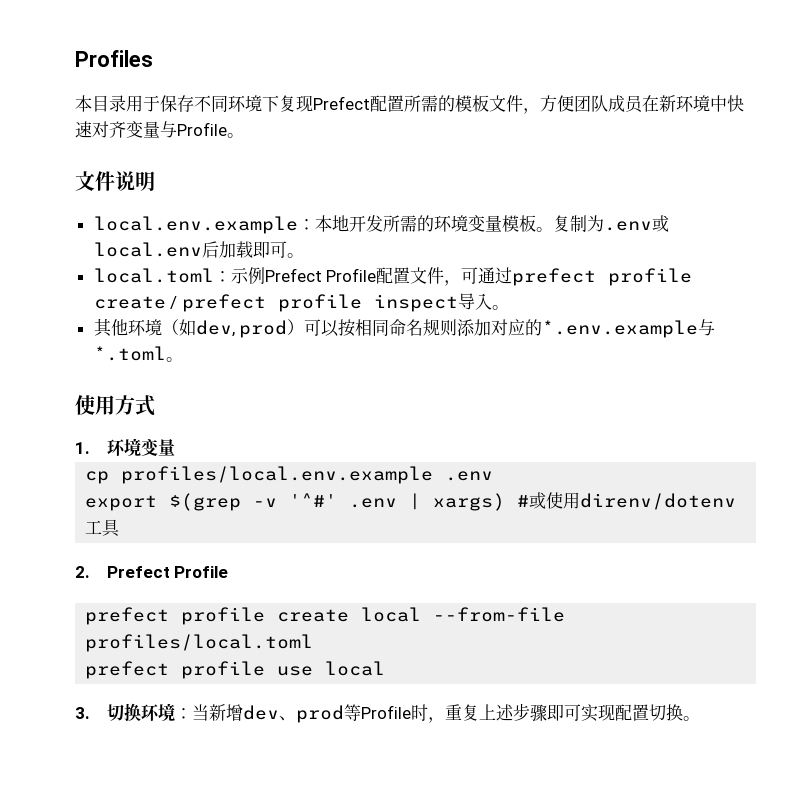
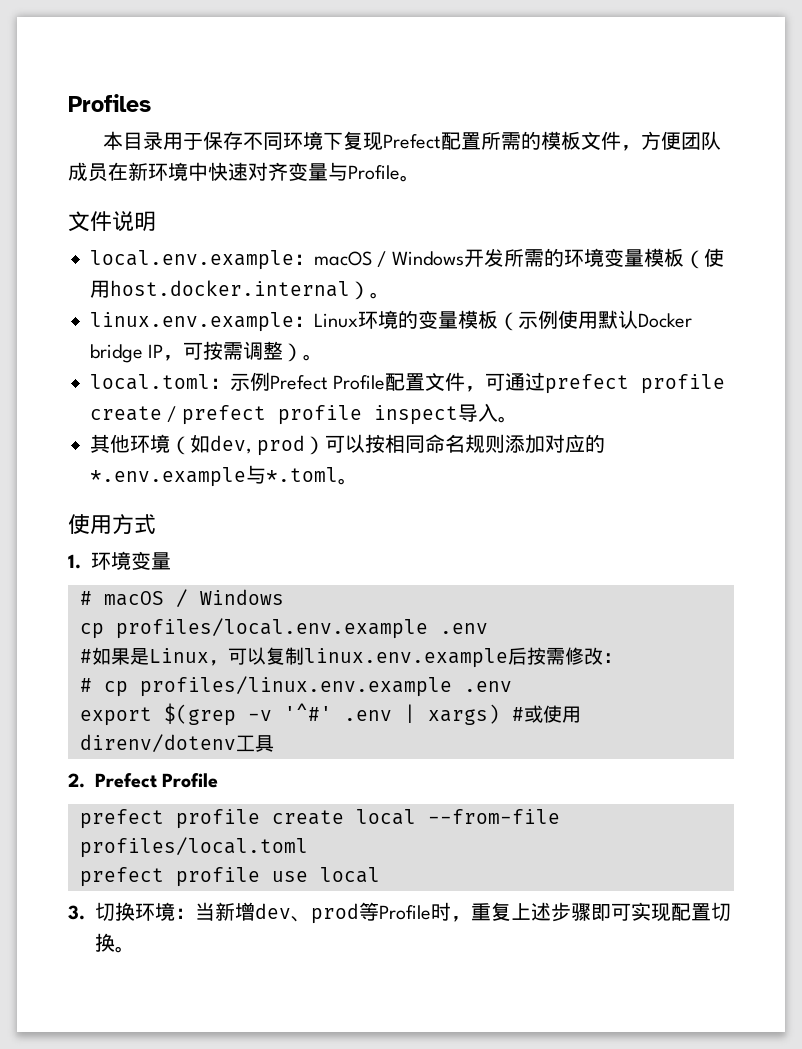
- local.env.example：本地开发所需的环境变量模板。复制为.env或local.env后加载即可。
+ local.env.example：macOS / Windows开发所需的环境变量模板（使用host.docker.internal）。
+ linux.env.example：Linux环境的变量模板（示例使用默认Docker bridge IP，可按需调整）。
+ # macOS / Windows
+ #如果是Linux，可以复制linux.env.example后按需修改：
+ # cp profiles/linux.env.example .env

